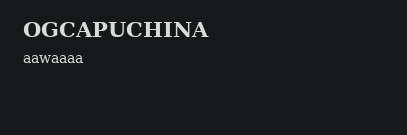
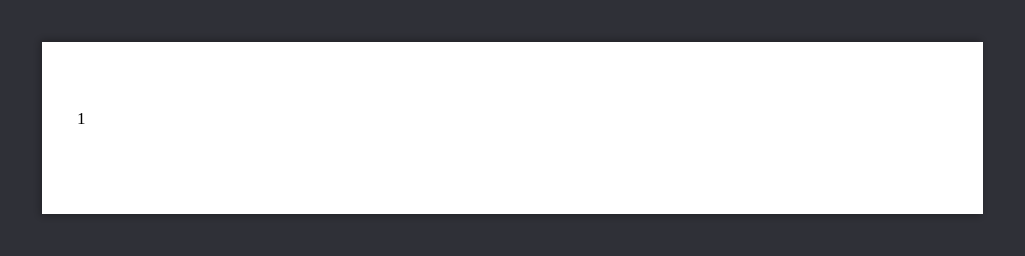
- OGCAPUCHINA
- aawaaaa
+ 1

